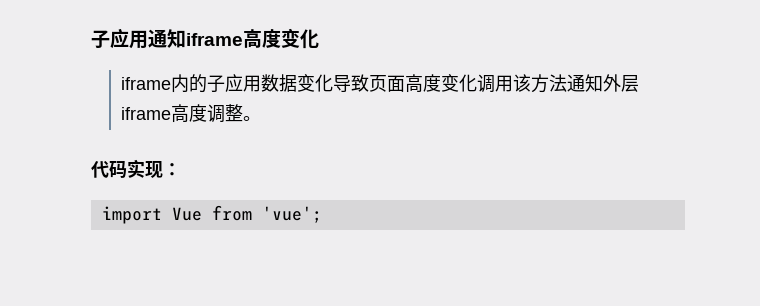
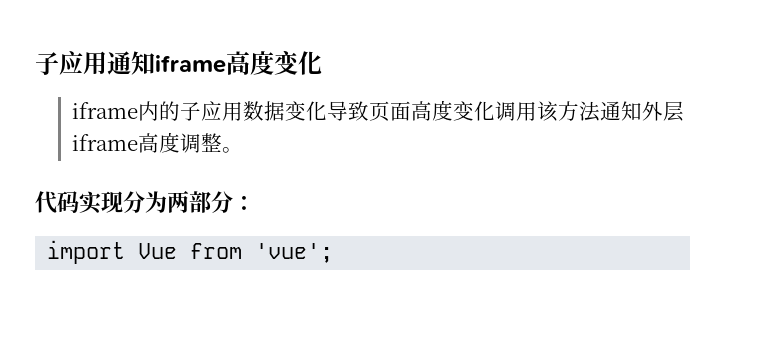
- 代码实现：
+ 代码实现分为两部分：

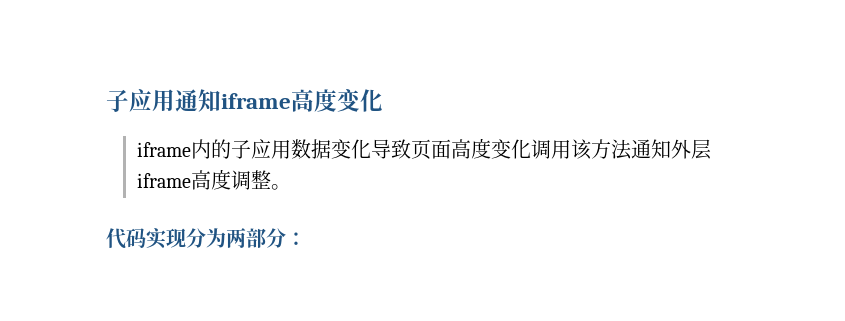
- import Vue from 'vue';

